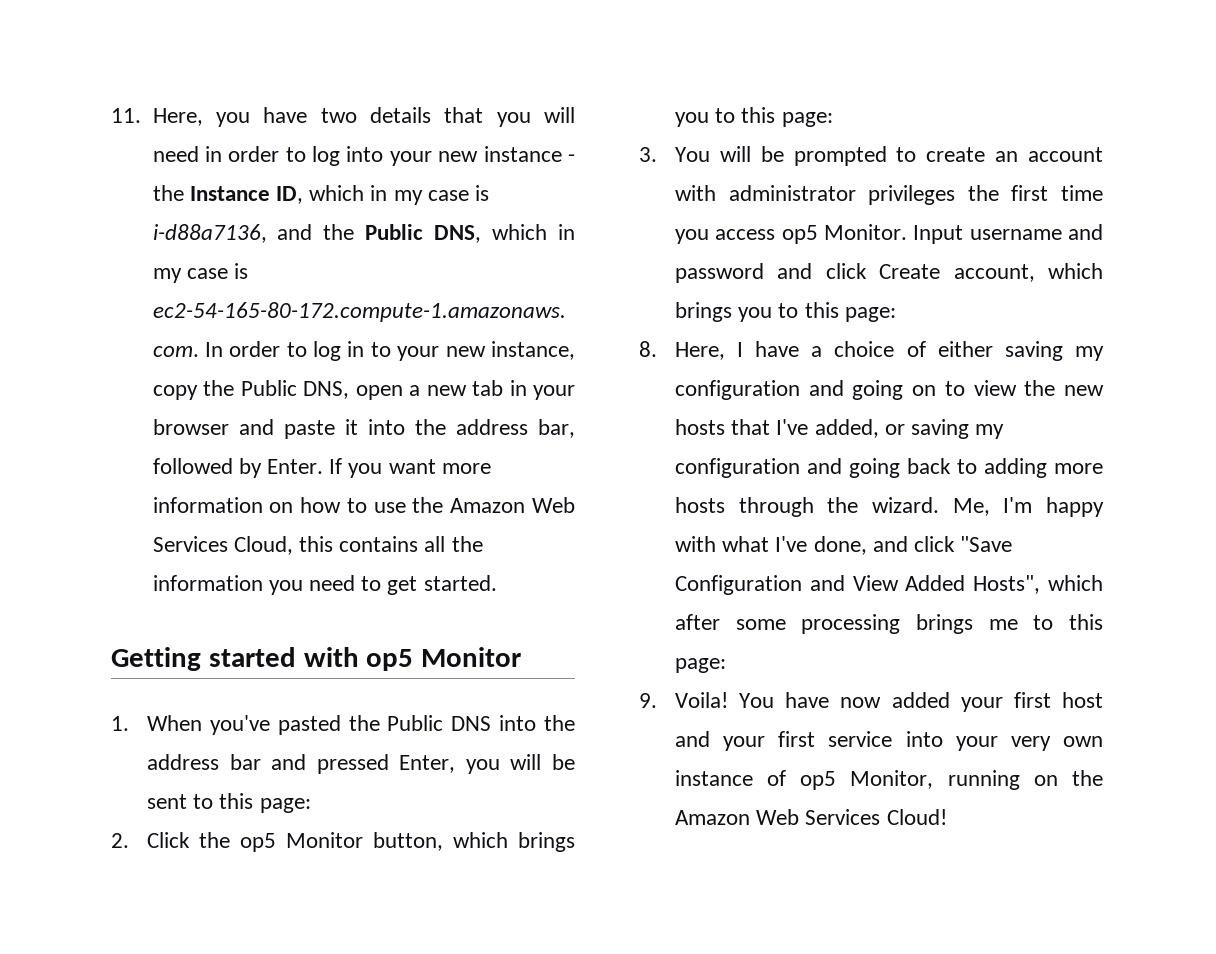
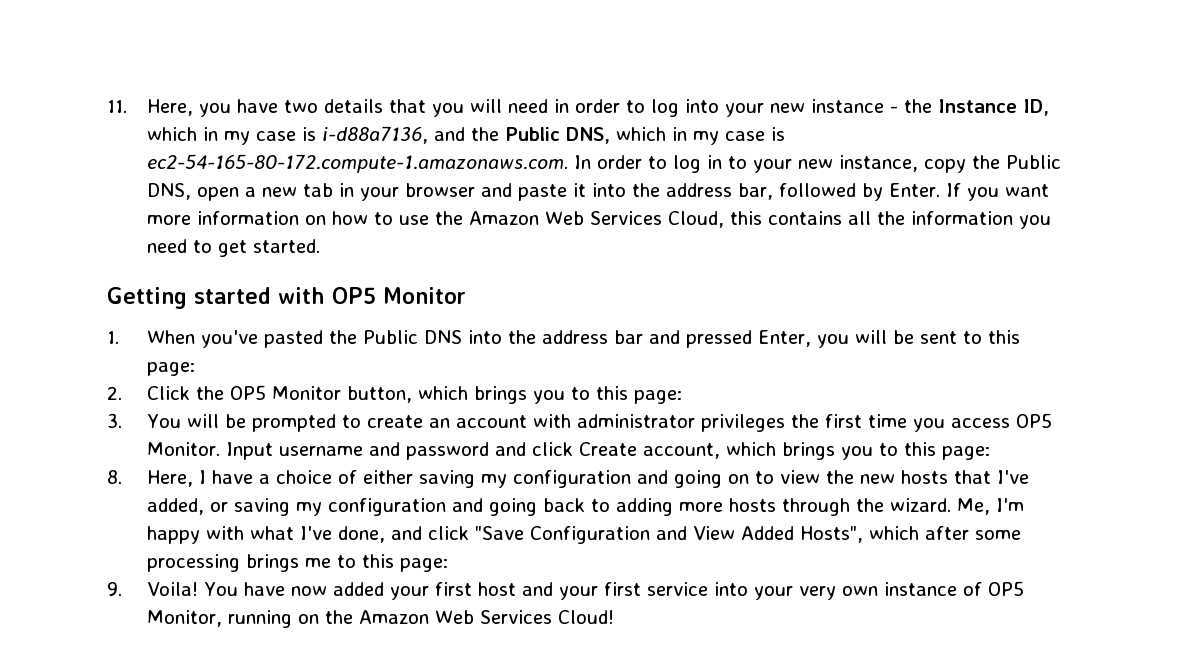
- Getting started with op5 Monitor
+ Getting started with OP5 Monitor
- 2. Click the op5 Monitor button, which brings you to this page:
+ 2. Click the OP5 Monitor button, which brings you to this page:
- 3. You will be prompted to create an account with administrator privileges the first time you access op5 Monitor.
+ 3. You will be prompted to create an account with administrator privileges the first time you access OP5 Monitor.
- You have now added your first host and your first service into your very own instance of op5 Monitor, running on the Amazon Web Services Cloud!
+ You have now added your first host and your first service into your very own instance of OP5 Monitor, running on the Amazon Web Services Cloud!

